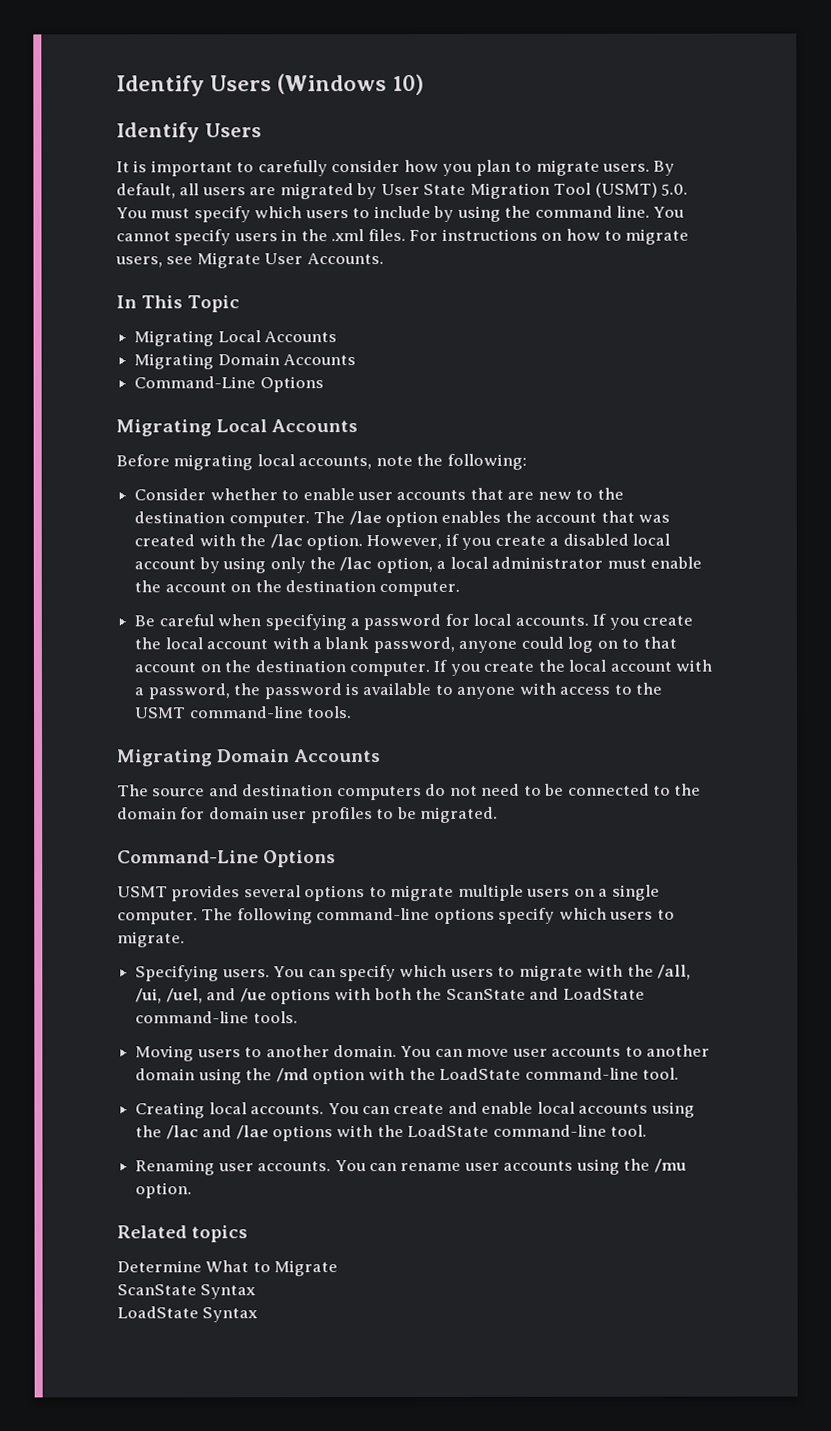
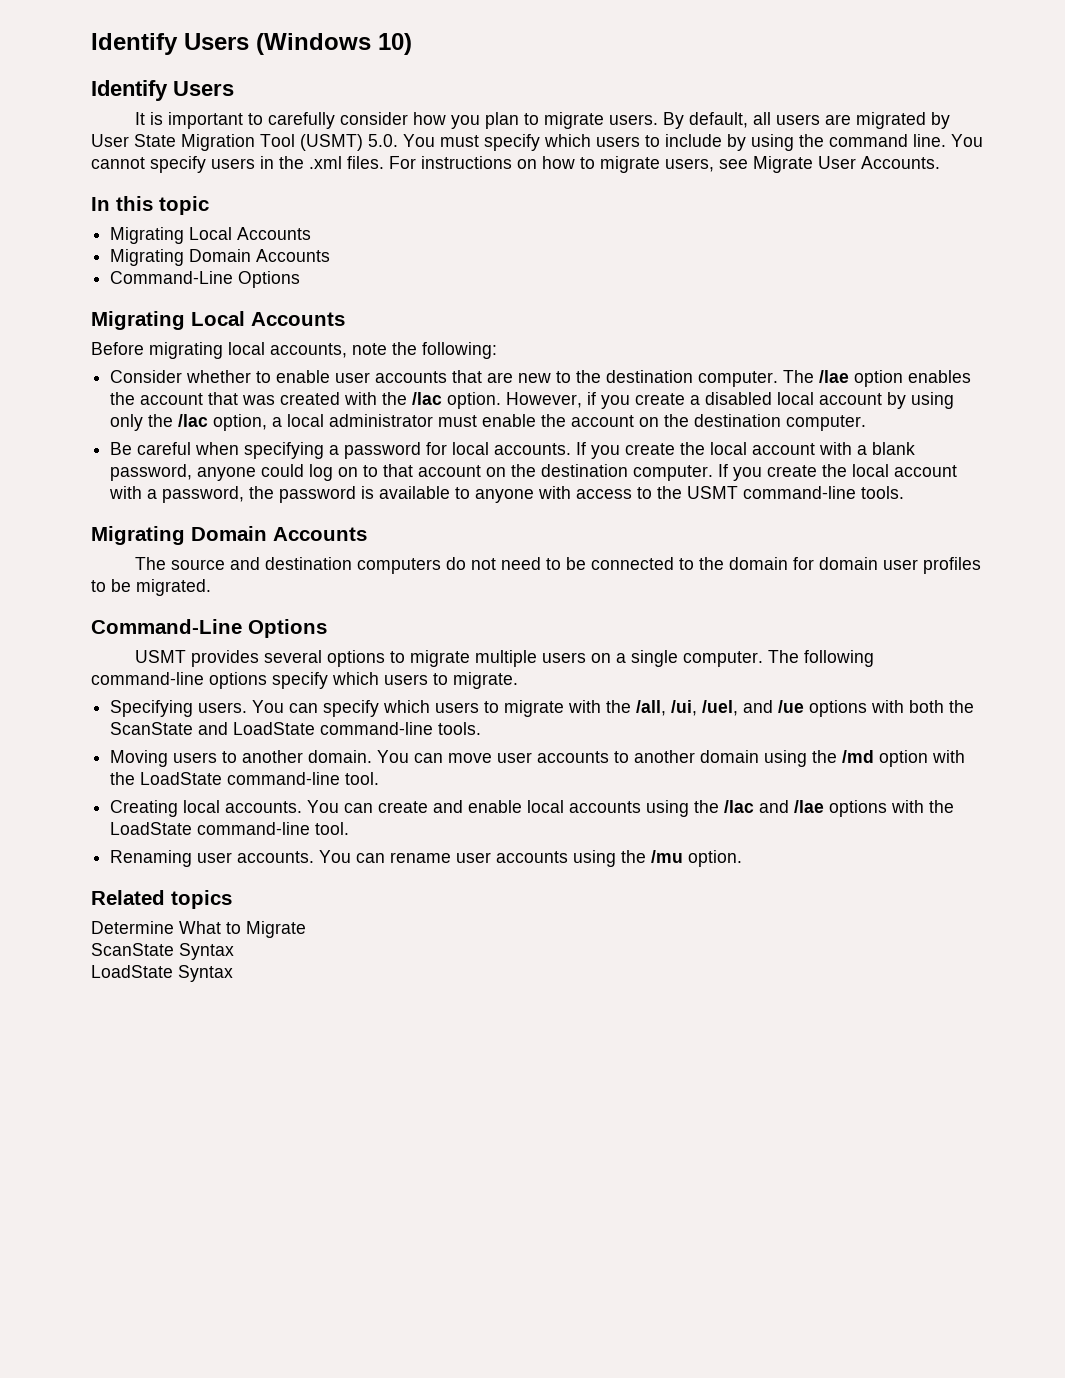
- In This Topic
+ In this topic

